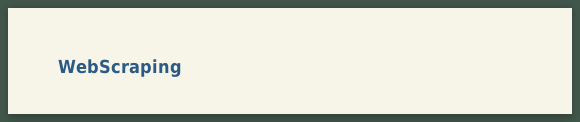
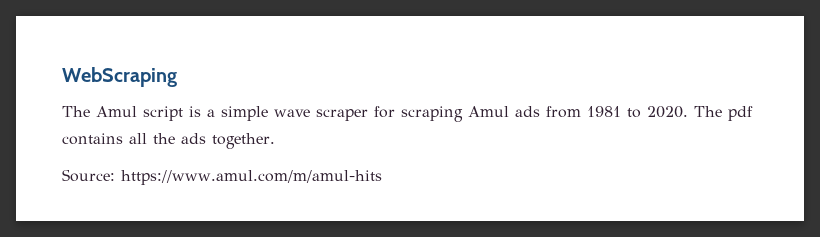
+ The Amul script is a simple wave scraper for scraping Amul ads from 1981 to 2020. The pdf contains all the ads together.
+ Source: https://www.amul.com/m/amul-hits

